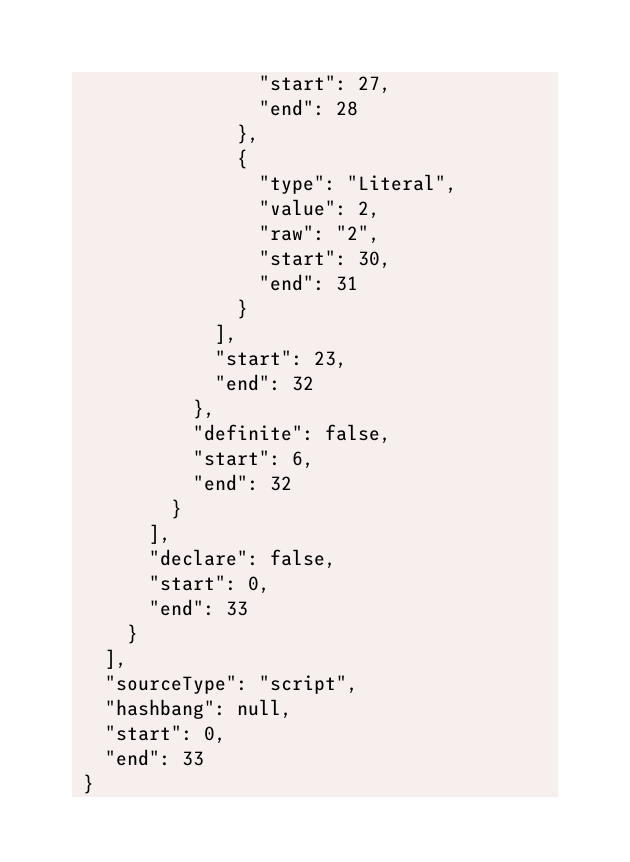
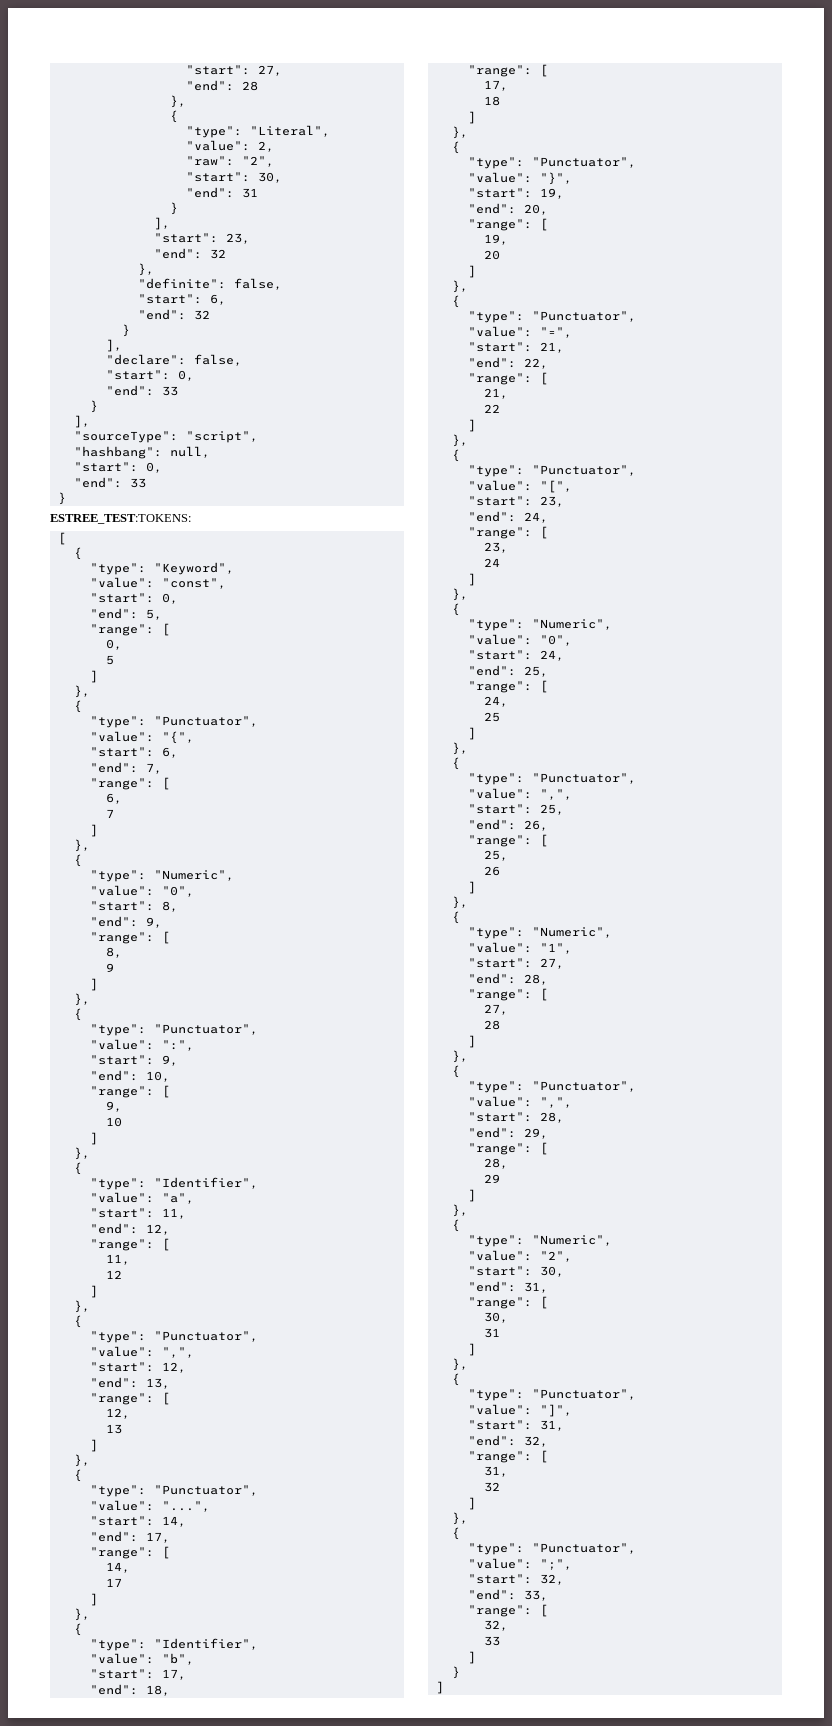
+ ESTREE_TEST:TOKENS:
+ [
+ {
+ "type": "Keyword",
+ "value": "const",
+ "start": 0,
+ "end": 5,
+ "range": [
+ 0,
+ 5
+ ]
+ },
+ {
+ "type": "Punctuator",
+ "value": "{",
+ "start": 6,
+ "end": 7,
+ "range": [
+ 6,
+ 7
+ ]
+ },
+ {
+ "type": "Numeric",
+ "value": "0",
+ "start": 8,
+ "end": 9,
+ "range": [
+ 8,
+ 9
+ ]
+ },
+ {
+ "type": "Punctuator",
+ "value": ":",
+ "start": 9,
+ "end": 10,
+ "range": [
+ 9,
+ 10
+ ]
+ },
+ {
+ "type": "Identifier",
+ "value": "a",
+ "start": 11,
+ "end": 12,
+ "range": [
+ 11,
+ 12
+ ]
+ },
+ {
+ "type": "Punctuator",
+ "value": ",",
+ "start": 12,
+ "end": 13,
+ "range": [
+ 12,
+ 13
+ ]
+ },
+ {
+ "type": "Punctuator",
+ "value": "...",
+ "start": 14,
+ "end": 17,
+ "range": [
+ 14,
+ 17
+ ]
+ },
+ {
+ "type": "Identifier",
+ "value": "b",
+ "start": 17,
+ "end": 18,
+ "range": [
+ 17,
+ 18
+ ]
+ },
+ {
+ "type": "Punctuator",
+ "value": "}",
+ "start": 19,
+ "end": 20,
+ "range": [
+ 19,
+ 20
+ ]
+ },
+ {
+ "type": "Punctuator",
+ "value": "=",
+ "start": 21,
+ "end": 22,
+ "range": [
+ 21,
+ 22
+ ]
+ },
+ {
+ "type": "Punctuator",
+ "value": "[",
+ "start": 23,
+ "end": 24,
+ "range": [
+ 23,
+ 24
+ ]
+ },
+ {
+ "type": "Numeric",
+ "value": "0",
+ "start": 24,
+ "end": 25,
+ "range": [
+ 24,
+ 25
+ ]
+ },
+ {
+ "type": "Punctuator",
+ "value": ",",
+ "start": 25,
+ "end": 26,
+ "range": [
+ 25,
+ 26
+ ]
+ },
+ {
+ "type": "Numeric",
+ "value": "1",
+ "start": 27,
+ "end": 28,
+ "range": [
+ 27,
+ 28
+ ]
+ },
+ {
+ "type": "Punctuator",
+ "value": ",",
+ "start": 28,
+ "end": 29,
+ "range": [
+ 28,
+ 29
+ ]
+ },
+ {
+ "type": "Numeric",
+ "value": "2",
+ "start": 30,
+ "end": 31,
+ "range": [
+ 30,
+ 31
+ ]
+ },
+ {
+ "type": "Punctuator",
+ "value": "]",
+ "start": 31,
+ "end": 32,
+ "range": [
+ 31,
+ 32
+ ]
+ },
+ {
+ "type": "Punctuator",
+ "value": ";",
+ "start": 32,
+ "end": 33,
+ "range": [
+ 32,
+ 33
+ ]
+ }
+ ]

